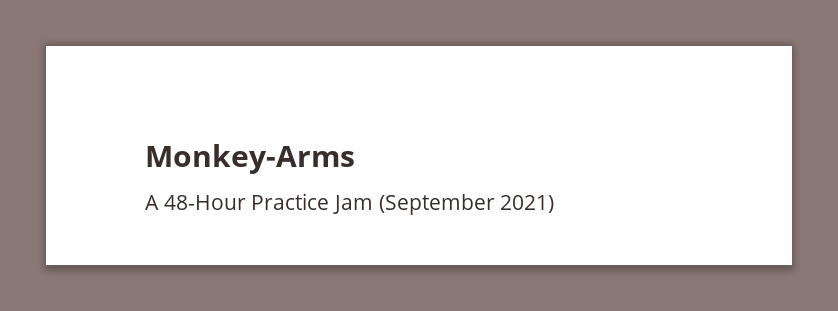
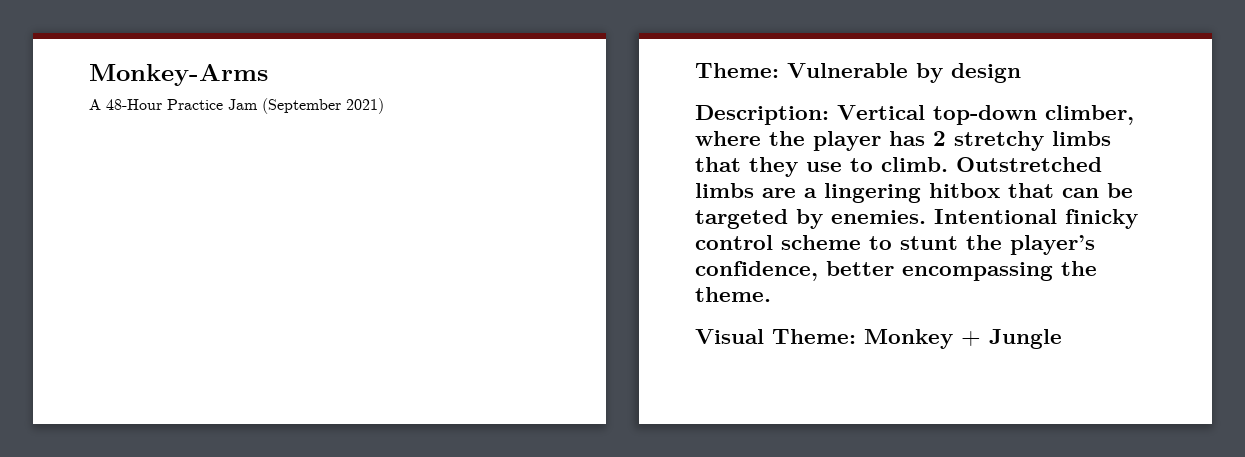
+ Theme: Vulnerable by design
+ Description: Vertical top-down climber, where the player has 2 stretchy limbs that they use to climb. Outstretched limbs are a lingering hitbox that can be targeted by enemies. Intentional finicky control scheme to stunt the player’s confidence, better encompassing the theme.
+ Visual Theme: Monkey + Jungle

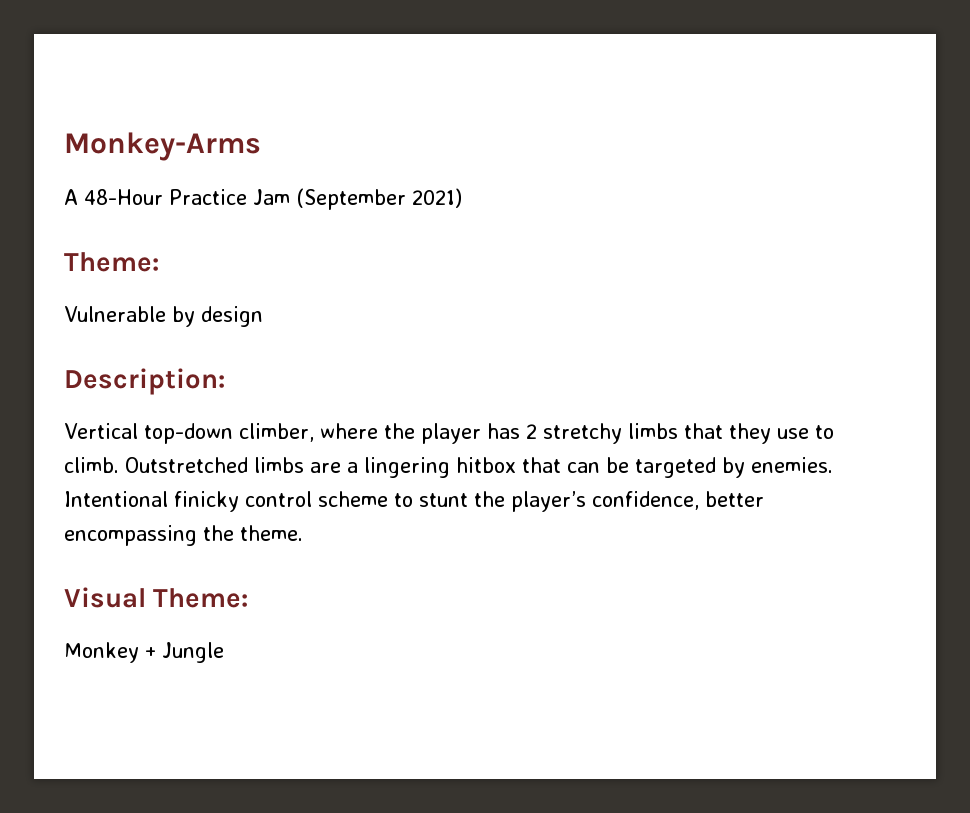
  A 48-Hour Practice Jam (September 2021)
- Theme: Vulnerable by design
+ Theme:
+ Vulnerable by design
- Description: Vertical top-down climber, where the player has 2 stretchy limbs that they use to climb.
+ Description:
+ Vertical top-down climber, where the player has 2 stretchy limbs that they use to climb.
- Visual Theme: Monkey + Jungle
+ Visual Theme:
+ Monkey + Jungle

